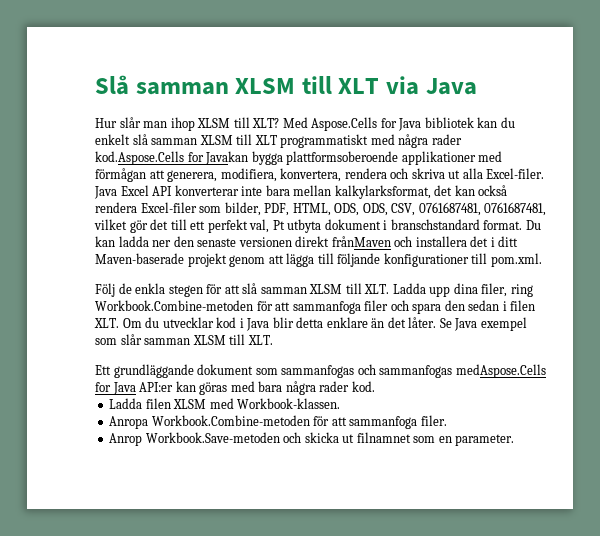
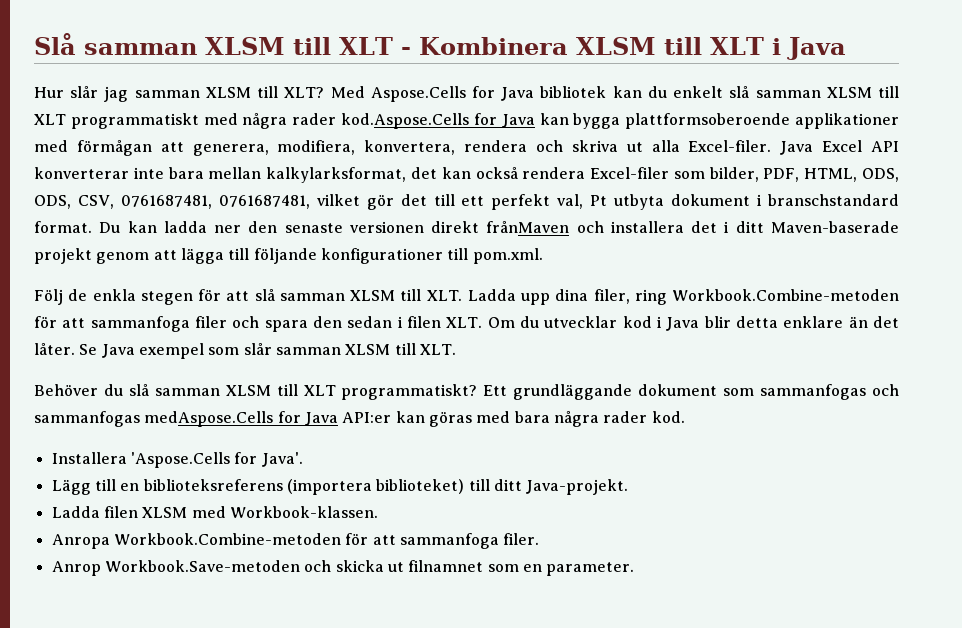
- Slå samman XLSM till XLT via Java
+ Slå samman XLSM till XLT - Kombinera XLSM till XLT i Java
- Hur slår man ihop XLSM till XLT?
+ Hur slår jag samman XLSM till XLT?
- Med Aspose.Cells for Java bibliotek kan du enkelt slå samman XLSM till XLT programmatiskt med några rader kod.Aspose.Cells for Javakan bygga plattformsoberoende applikationer med förmågan att generera, modifiera, konvertera, rendera och skriva ut alla Excel-filer.
+ Med Aspose.Cells for Java bibliotek kan du enkelt slå samman XLSM till XLT programmatiskt med några rader kod.Aspose.Cells for Java kan bygga plattformsoberoende applikationer med förmågan att generera, modifiera, konvertera, rendera och skriva ut alla Excel-filer.
+ Behöver du slå samman XLSM till XLT programmatiskt?
+ Installera 'Aspose.Cells for Java'.
+ Lägg till en biblioteksreferens (importera biblioteket) till ditt Java-projekt.

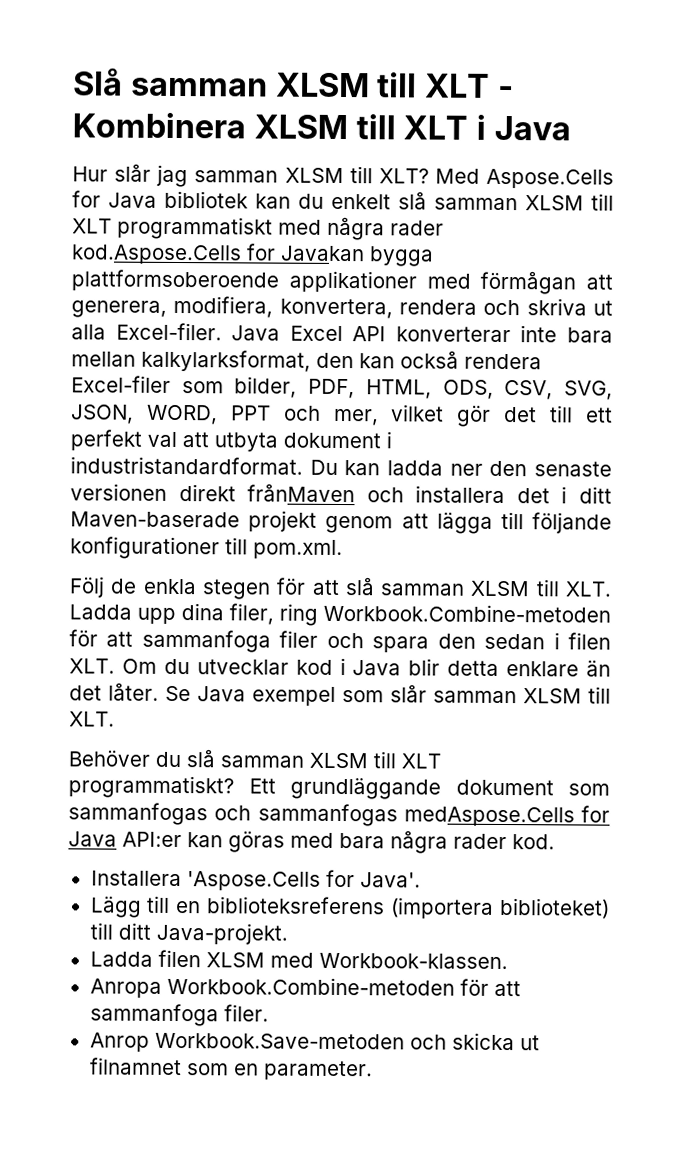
- Med Aspose.Cells for Java bibliotek kan du enkelt slå samman XLSM till XLT programmatiskt med några rader kod.Aspose.Cells for Java kan bygga plattformsoberoende applikationer med förmågan att generera, modifiera, konvertera, rendera och skriva ut alla Excel-filer.
+ Med Aspose.Cells for Java bibliotek kan du enkelt slå samman XLSM till XLT programmatiskt med några rader kod.Aspose.Cells for Javakan bygga plattformsoberoende applikationer med förmågan att generera, modifiera, konvertera, rendera och skriva ut alla Excel-filer.
- Java Excel API konverterar inte bara mellan kalkylarksformat, det kan också rendera Excel-filer som bilder, PDF, HTML, ODS, ODS, CSV, 0761687481, 0761687481, vilket gör det till ett perfekt val, Pt utbyta dokument i branschstandard format.
+ Java Excel API konverterar inte bara mellan kalkylarksformat, den kan också rendera Excel-filer som bilder, PDF, HTML, ODS, CSV, SVG, JSON, WORD, PPT och mer, vilket gör det till ett perfekt val att utbyta dokument i industristandardformat.

